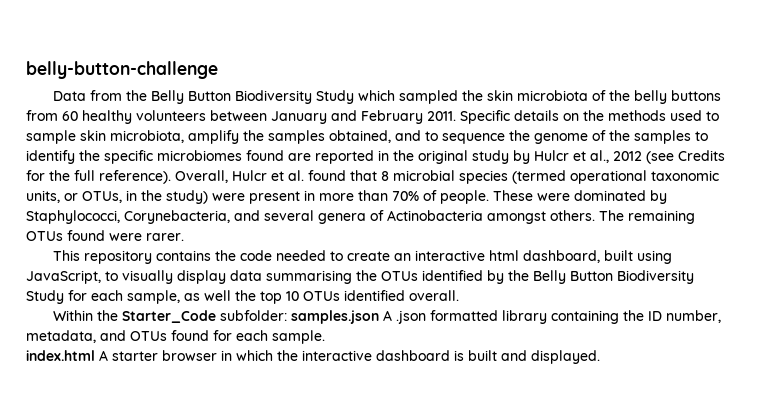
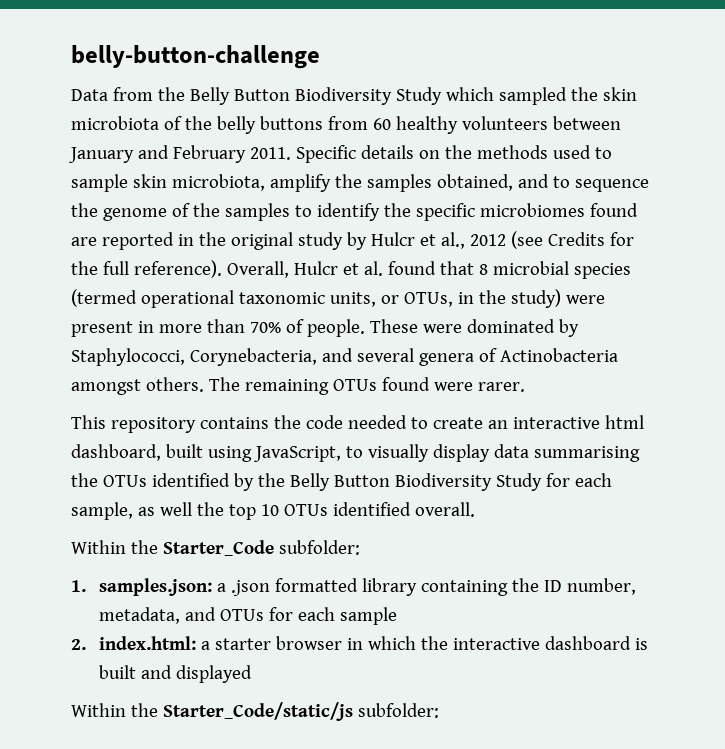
- Within the Starter_Code subfolder: samples.json A .json formatted library containing the ID number, metadata, and OTUs found for each sample.
- index.html A starter browser in which the interactive dashboard is built and displayed.
+ Within the Starter_Code subfolder:
+ 1. samples.json: a .json formatted library containing the ID number, metadata, and OTUs for each sample
+ 2. index.html: a starter browser in which the interactive dashboard is built and displayed
+ Within the Starter_Code/static/js subfolder:

